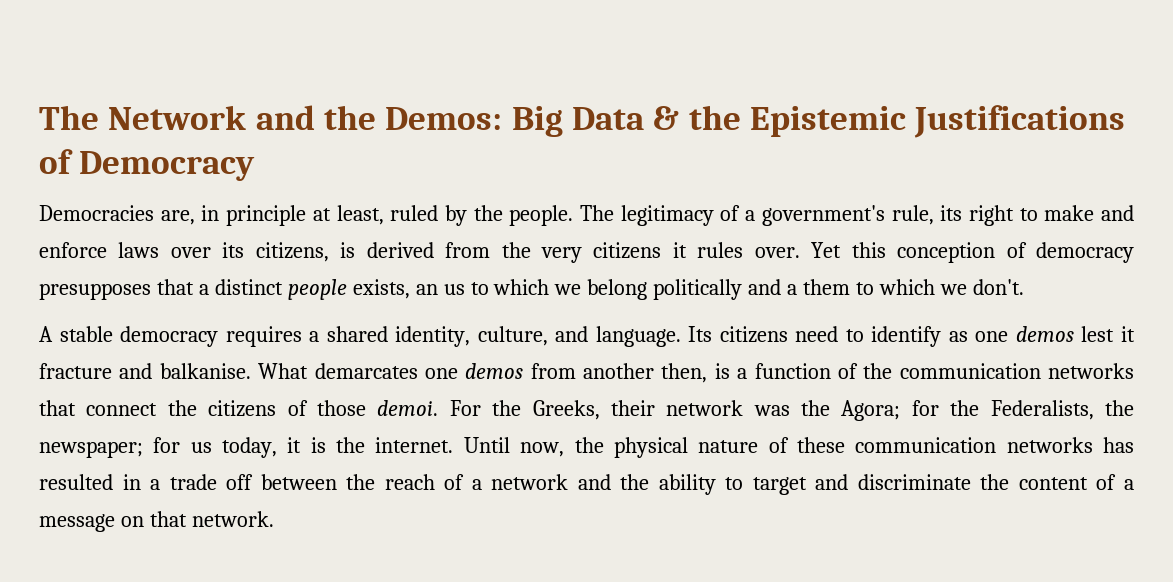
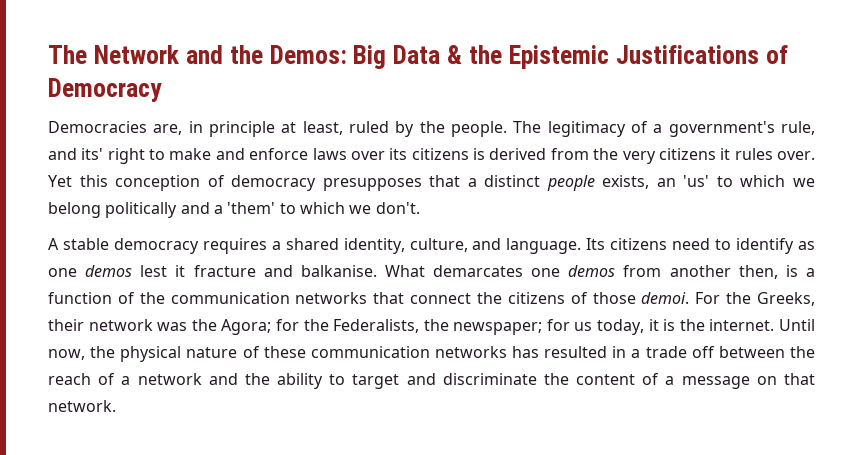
- The legitimacy of a government's rule, its right to make and enforce laws over its citizens, is derived from the very citizens it rules over.
+ The legitimacy of a government's rule, and its' right to make and enforce laws over its citizens is derived from the very citizens it rules over.
- Yet this conception of democracy presupposes that a distinct people exists, an us to which we belong politically and a them to which we don't.
+ Yet this conception of democracy presupposes that a distinct people exists, an 'us' to which we belong politically and a 'them' to which we don't.

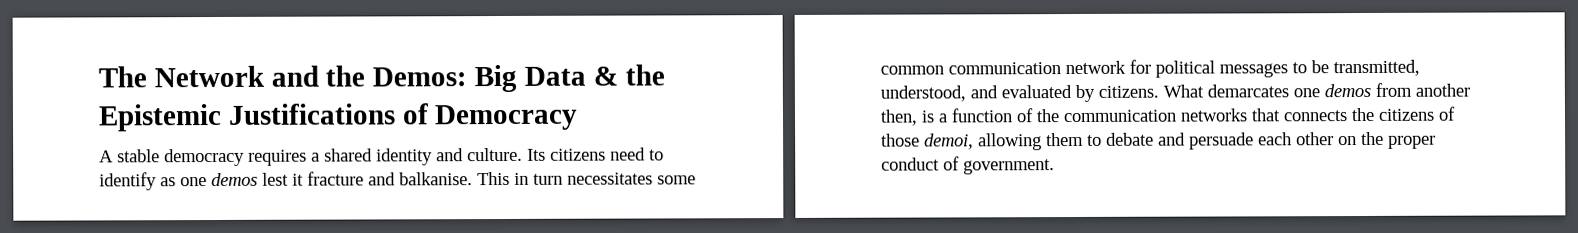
- Democracies are, in principle at least, ruled by the people. The legitimacy of a government's rule, and its' right to make and enforce laws over its citizens is derived from the very citizens it rules over. Yet this conception of democracy presupposes that a distinct people exists, an 'us' to which we belong politically and a 'them' to which we don't.
- A stable democracy requires a shared identity, culture, and language.
+ A stable democracy requires a shared identity and culture.
+ This in turn necessitates some common communication network for political messages to be transmitted, understood, and evaluated by citizens.
- What demarcates one demos from another then, is a function of the communication networks that connect the citizens of those demoi. For the Greeks, their network was the Agora; for the Federalists, the newspaper; for us today, it is the internet. Until now, the physical nature of these communication networks has resulted in a trade off between the reach of a network and the ability to target and discriminate the content of a message on that network.
+ What demarcates one demos from another then, is a function of the communication networks that connects the citizens of those demoi, allowing them to debate and persuade each other on the proper conduct of government.

